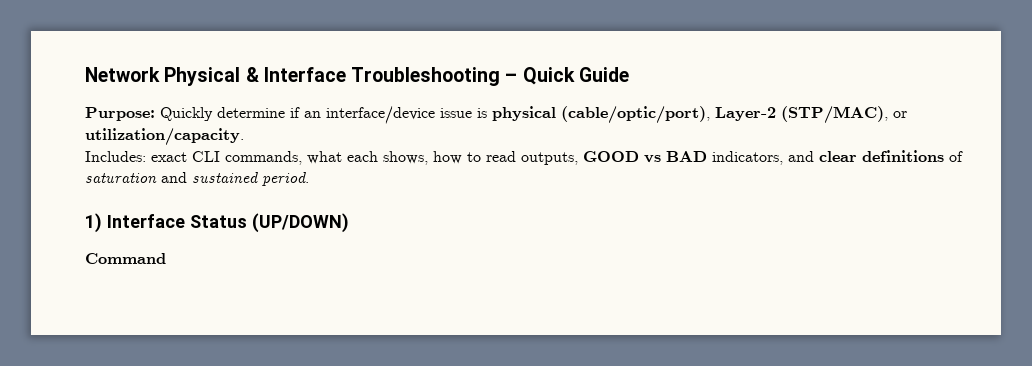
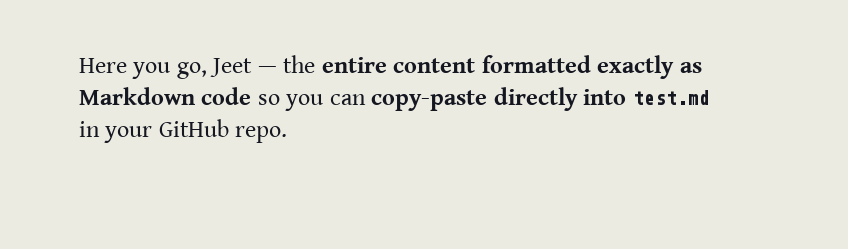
- Network Physical & Interface Troubleshooting – Quick Guide
- Purpose: Quickly determine if an interface/device issue is physical (cable/optic/port), Layer‑2 (STP/MAC), or utilization/capacity.
- Includes: exact CLI commands, what each shows, how to read outputs, GOOD vs BAD indicators, and clear definitions of saturation and sustained period.
- 1) Interface Status (UP/DOWN)
- Command
+ Here you go, Jeet — the entire content formatted exactly as Markdown code so you can copy‑paste directly into test.md in your GitHub repo.

